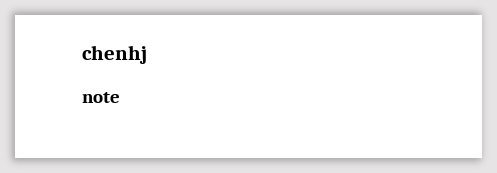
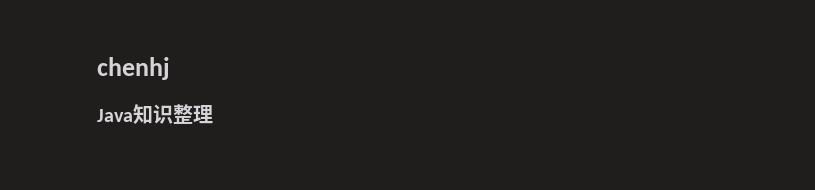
- note
+ Java知识整理

